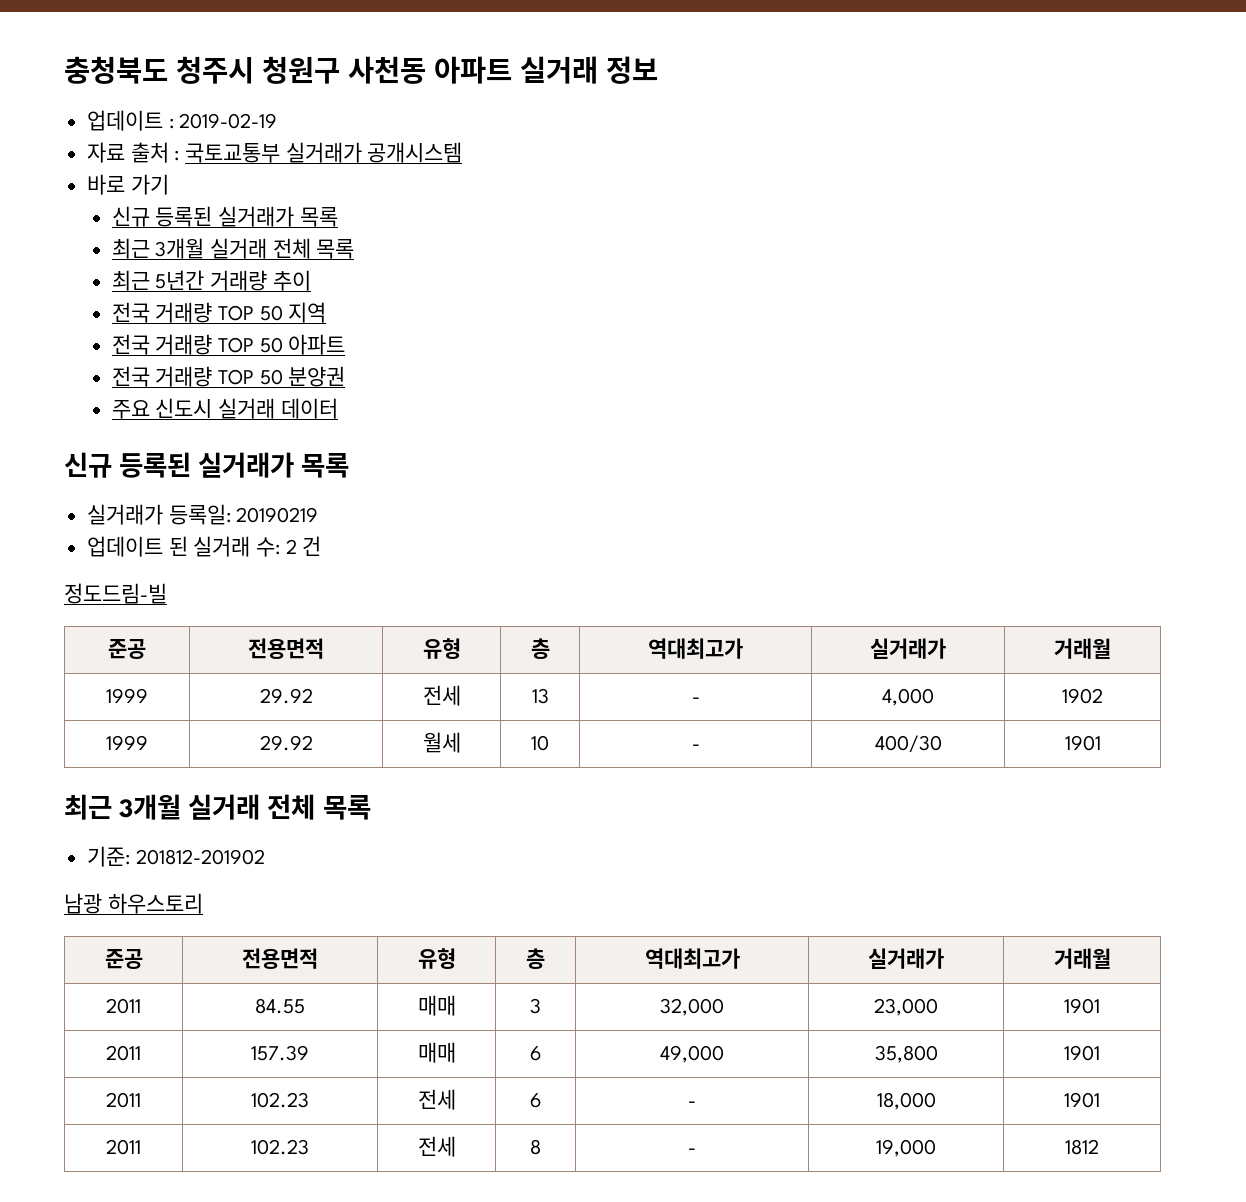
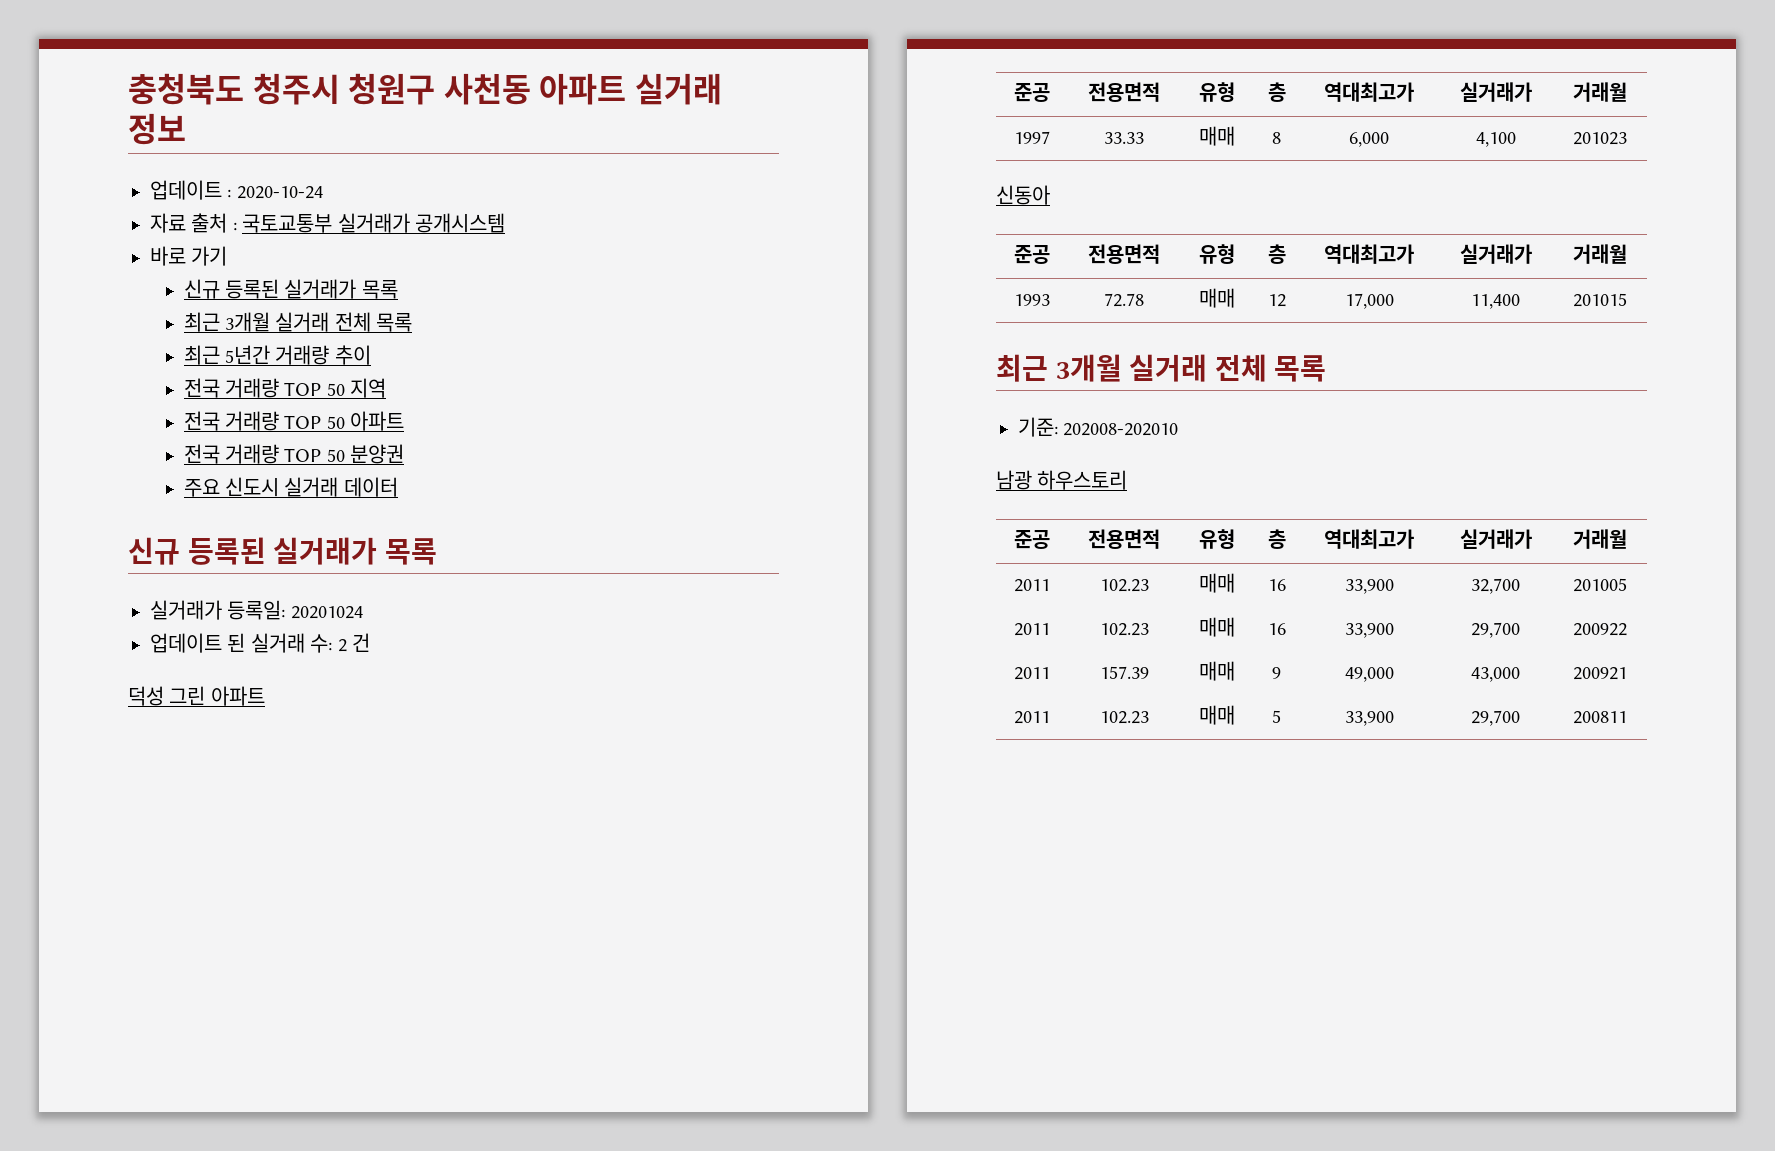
- 업데이트 : 2019-02-19
+ 업데이트 : 2020-10-24
- 실거래가 등록일: 20190219
+ 실거래가 등록일: 20201024
- 정도드림-빌
+ 덕성 그린 아파트
  준공 | 전용면적 | 유형 | 층 | 역대최고가 | 실거래가 | 거래월
- 1999 | 29.92 | 전세 | 13 | - | 4,000 | 1902
- 1999 | 29.92 | 월세 | 10 | - | 400/30 | 1901
+ 1997 | 33.33 | 매매 | 8 | 6,000 | 4,100 | 201023
+ 신동아
+ 준공 | 전용면적 | 유형 | 층 | 역대최고가 | 실거래가 | 거래월
+ 1993 | 72.78 | 매매 | 12 | 17,000 | 11,400 | 201015
- 기준: 201812-201902
+ 기준: 202008-202010
- 2011 | 84.55 | 매매 | 3 | 32,000 | 23,000 | 1901
+ 2011 | 102.23 | 매매 | 16 | 33,900 | 32,700 | 201005
+ 2011 | 102.23 | 매매 | 16 | 33,900 | 29,700 | 200922
- 2011 | 157.39 | 매매 | 6 | 49,000 | 35,800 | 1901
- 2011 | 102.23 | 전세 | 6 | - | 18,000 | 1901
- 2011 | 102.23 | 전세 | 8 | - | 19,000 | 1812
+ 2011 | 157.39 | 매매 | 9 | 49,000 | 43,000 | 200921
+ 2011 | 102.23 | 매매 | 5 | 33,900 | 29,700 | 200811

